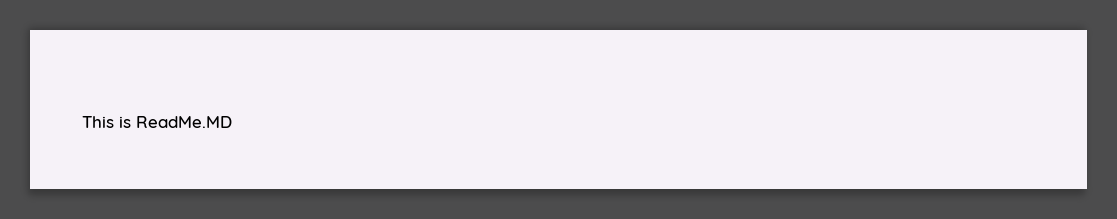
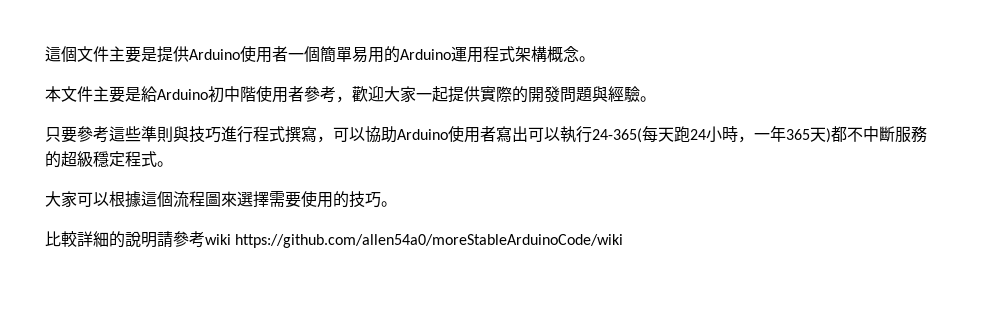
- This is ReadMe.MD
+ 這個文件主要是提供Arduino使用者一個簡單易用的Arduino運用程式架構概念。
+ 本文件主要是給Arduino初中階使用者參考，歡迎大家一起提供實際的開發問題與經驗。
+ 只要參考這些準則與技巧進行程式撰寫，可以協助Arduino使用者寫出可以執行24-365(每天跑24小時，一年365天)都不中斷服務的超級穩定程式。
+ 大家可以根據這個流程圖來選擇需要使用的技巧。
+ 比較詳細的說明請參考wiki https://github.com/allen54a0/moreStableArduinoCode/wiki

